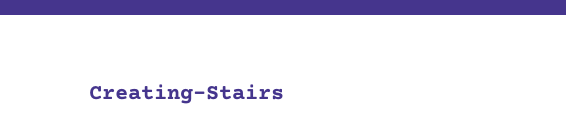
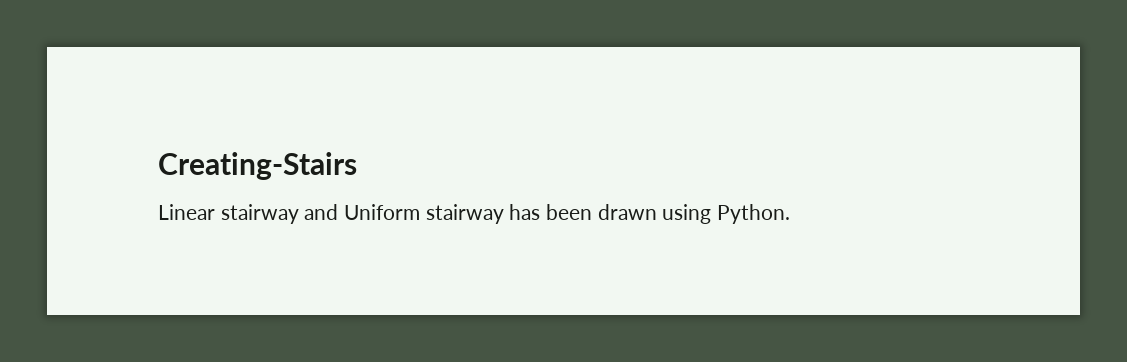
+ Linear stairway and Uniform stairway has been drawn using Python.

